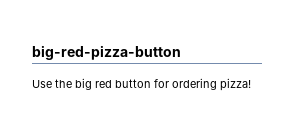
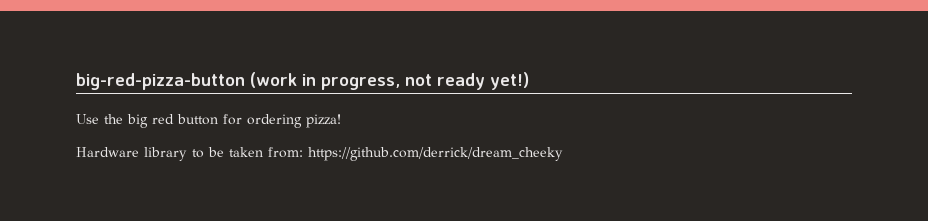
- big-red-pizza-button
+ big-red-pizza-button (work in progress, not ready yet!)
+ Hardware library to be taken from: https://github.com/derrick/dream_cheeky

